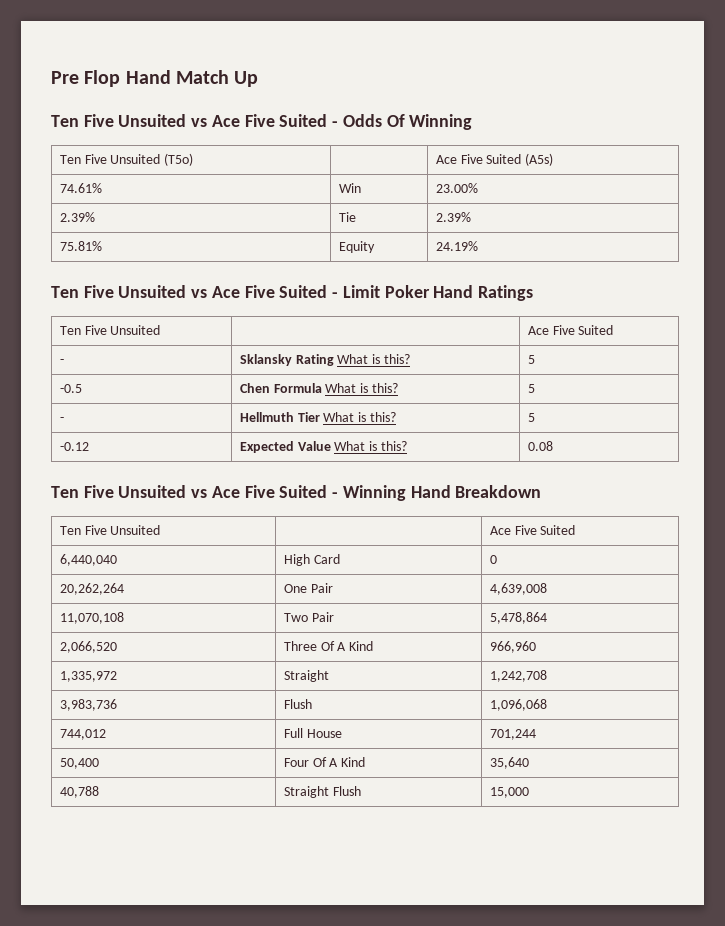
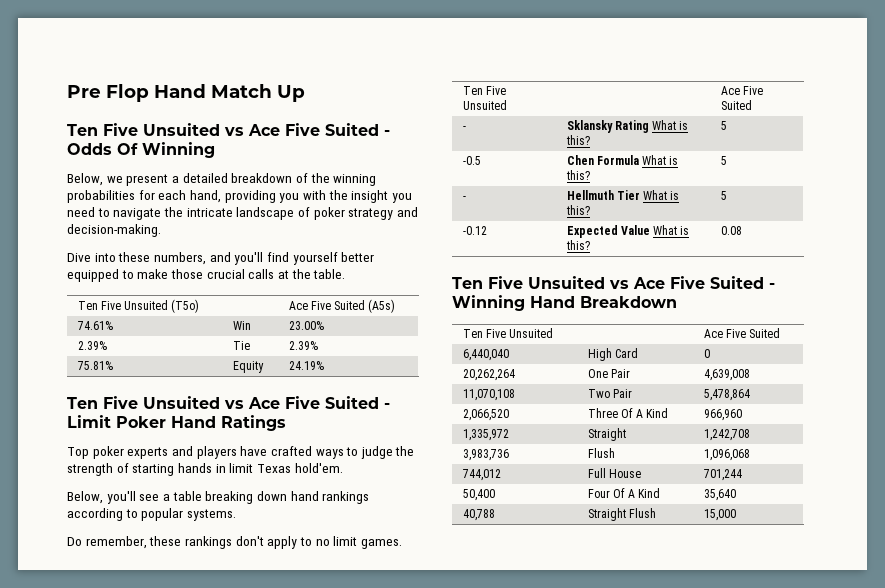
+ Below, we present a detailed breakdown of the winning probabilities for each hand, providing you with the insight you need to navigate the intricate landscape of poker strategy and decision-making.
+ Dive into these numbers, and you'll find yourself better equipped to make those crucial calls at the table.
+ Top poker experts and players have crafted ways to judge the strength of starting hands in limit Texas hold'em.
+ Below, you'll see a table breaking down hand rankings according to popular systems.
+ Do remember, these rankings don't apply to no limit games.

